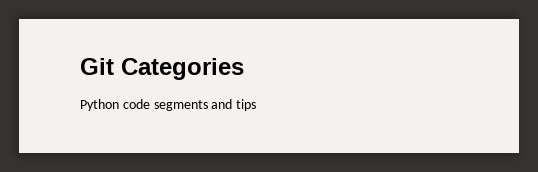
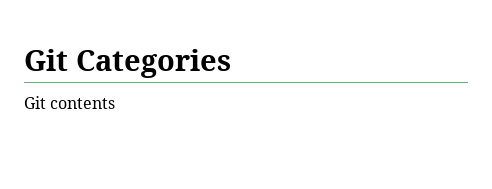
- Python code segments and tips
+ Git contents

